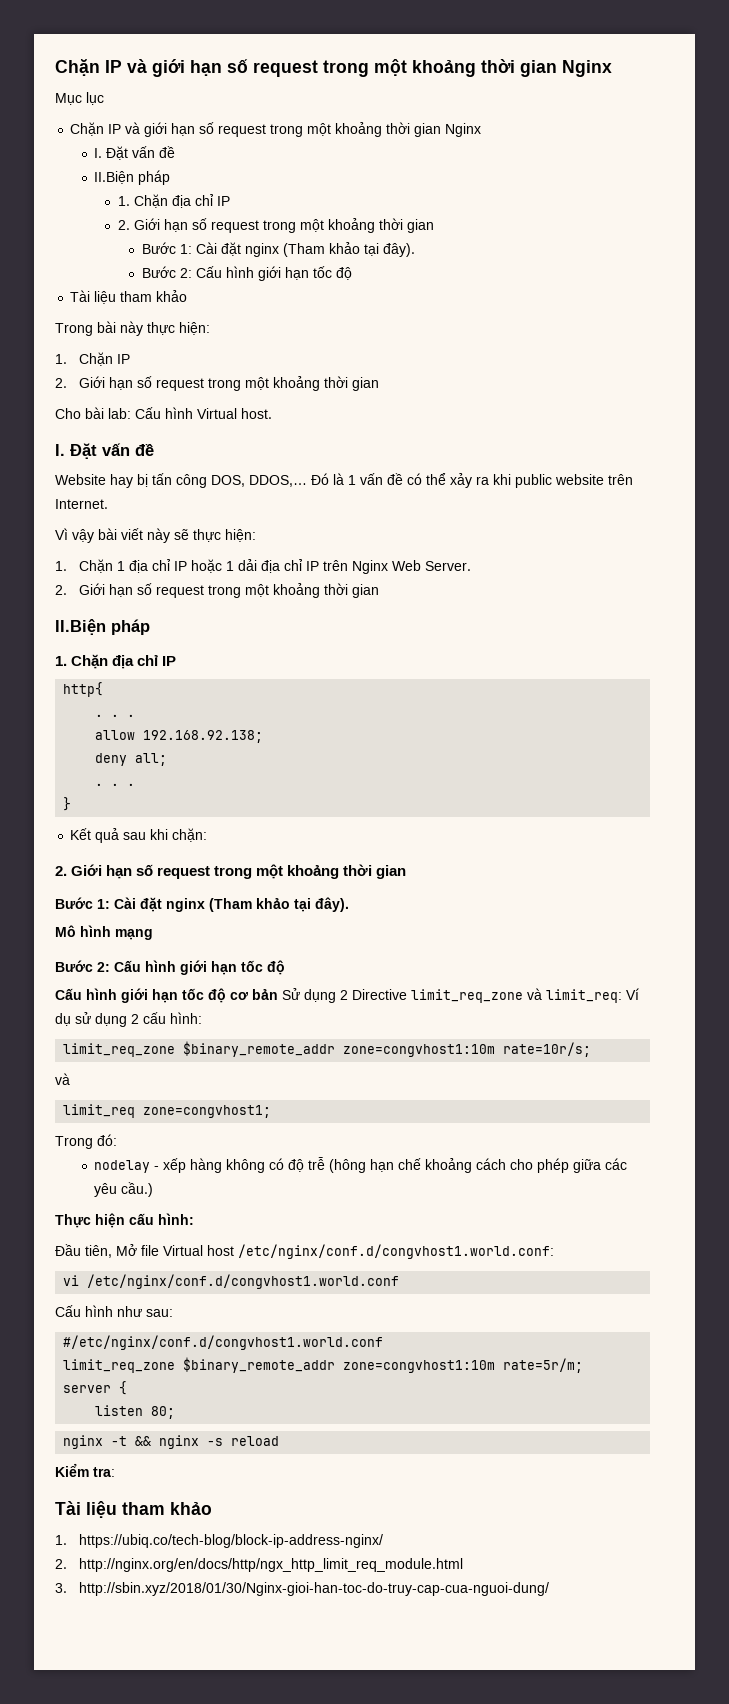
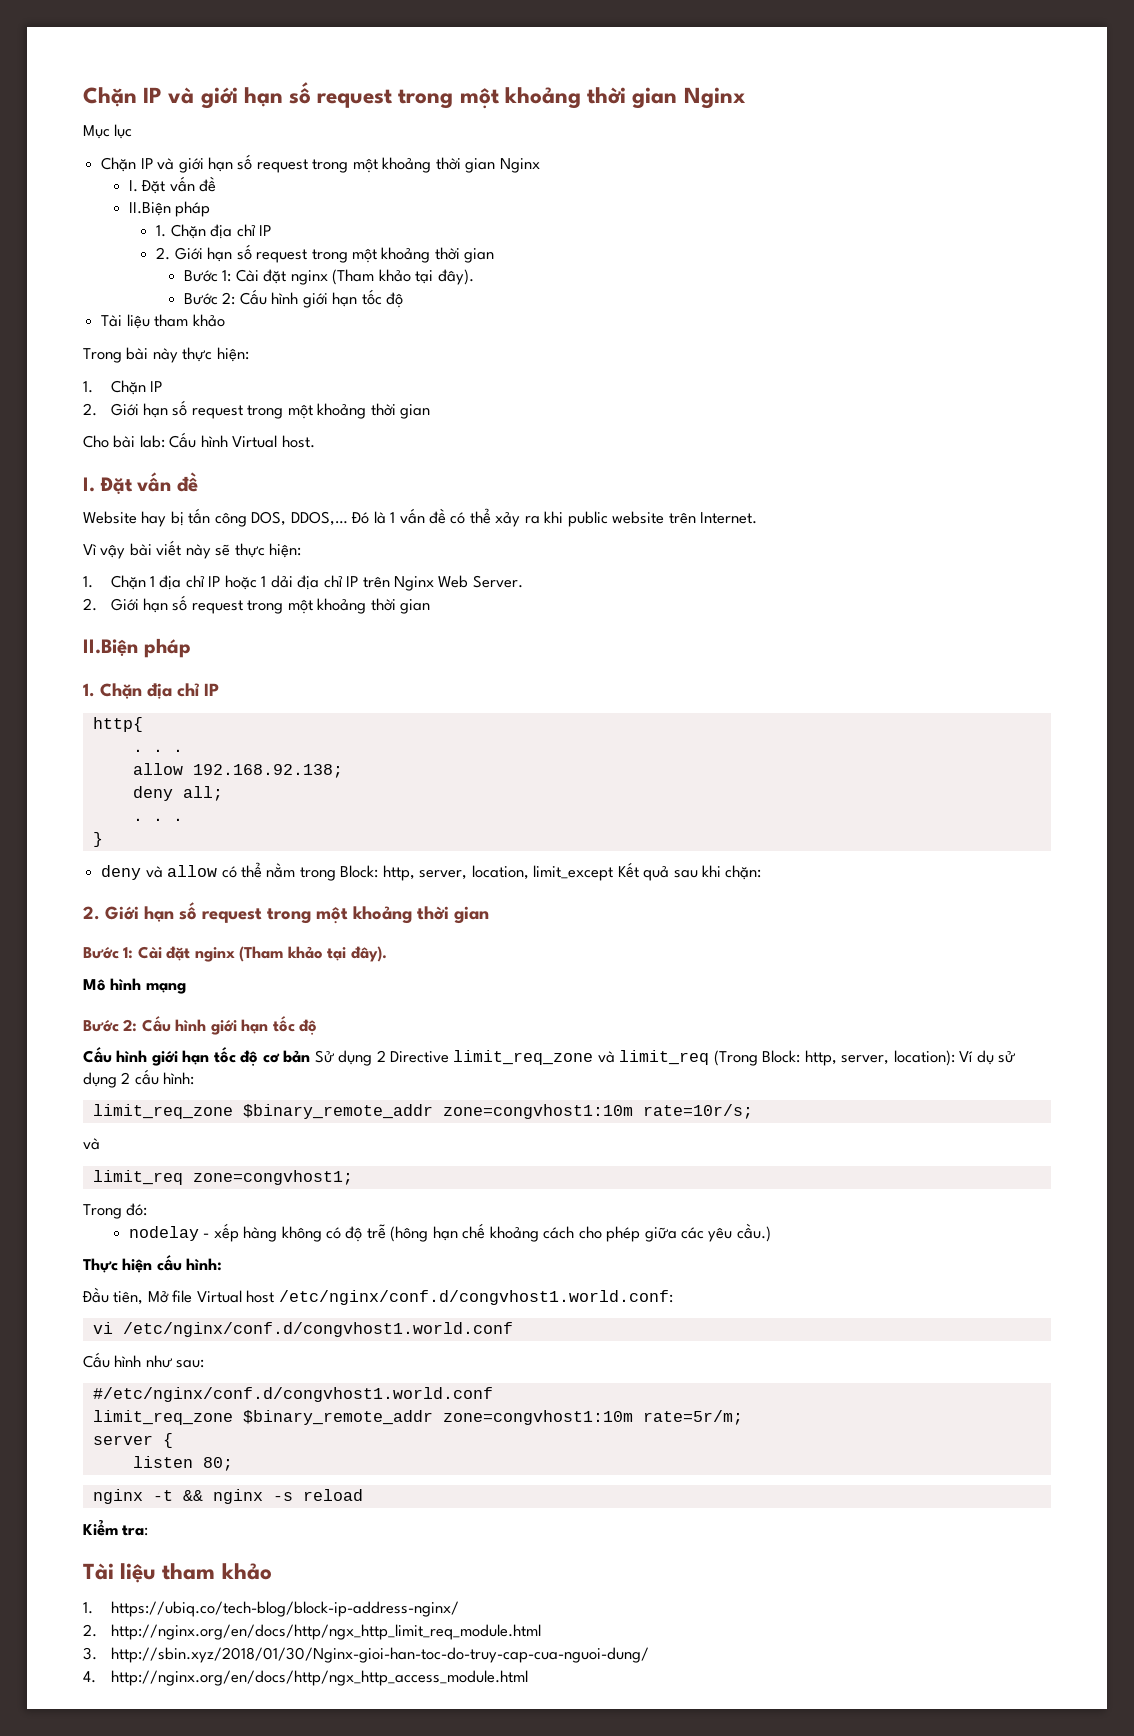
- Kết quả sau khi chặn:
+ deny và allow có thể nằm trong Block: http, server, location, limit_except Kết quả sau khi chặn:
- Cấu hình giới hạn tốc độ cơ bản Sử dụng 2 Directive limit_req_zone và limit_req: Ví dụ sử dụng 2 cấu hình:
+ Cấu hình giới hạn tốc độ cơ bản Sử dụng 2 Directive limit_req_zone và limit_req (Trong Block: http, server, location): Ví dụ sử dụng 2 cấu hình:
+ 4. http://nginx.org/en/docs/http/ngx_http_access_module.html

